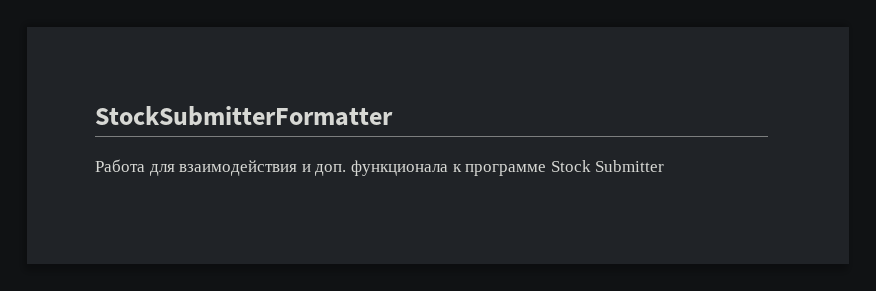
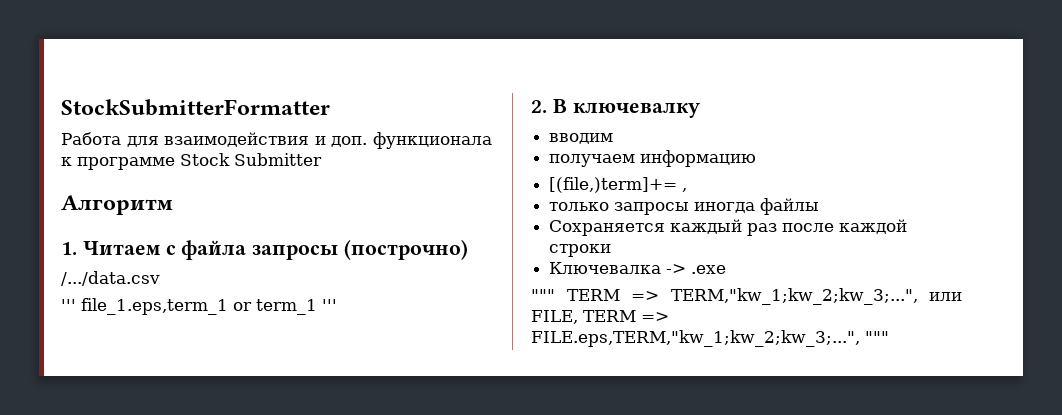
+ Алгоритм
+ 1. Читаем с файла запросы (построчно)
+ /.../data.csv
+ ''' file_1.eps,term_1 or term_1 '''
+ 2. В ключевалку
+ вводим
+ получаем информацию
+ [(file,)term]+= ,
+ только запросы иногда файлы
+ Сохраняется каждый раз после каждой строки
+ Ключевалка -> .exe
+ """ TERM => TERM,"kw_1;kw_2;kw_3;...", или FILE, TERM => FILE.eps,TERM,"kw_1;kw_2;kw_3;...", """

